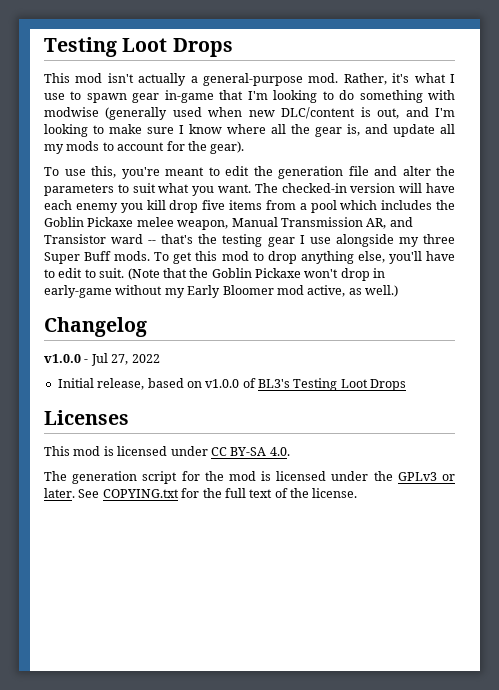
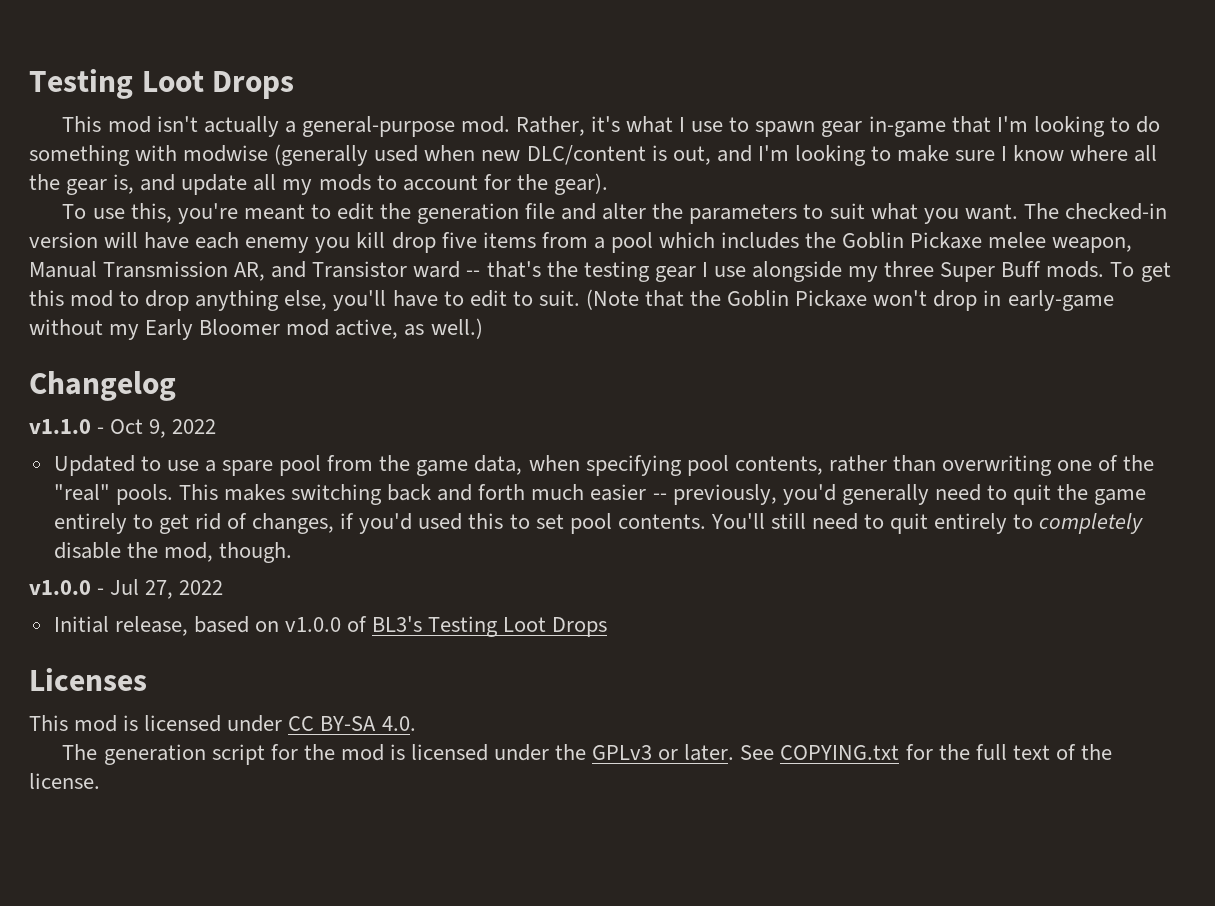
+ v1.1.0 - Oct 9, 2022
+ Updated to use a spare pool from the game data, when specifying pool contents, rather than overwriting one of the "real" pools. This makes switching back and forth much easier -- previously, you'd generally need to quit the game entirely to get rid of changes, if you'd used this to set pool contents. You'll still need to quit entirely to completely disable the mod, though.

